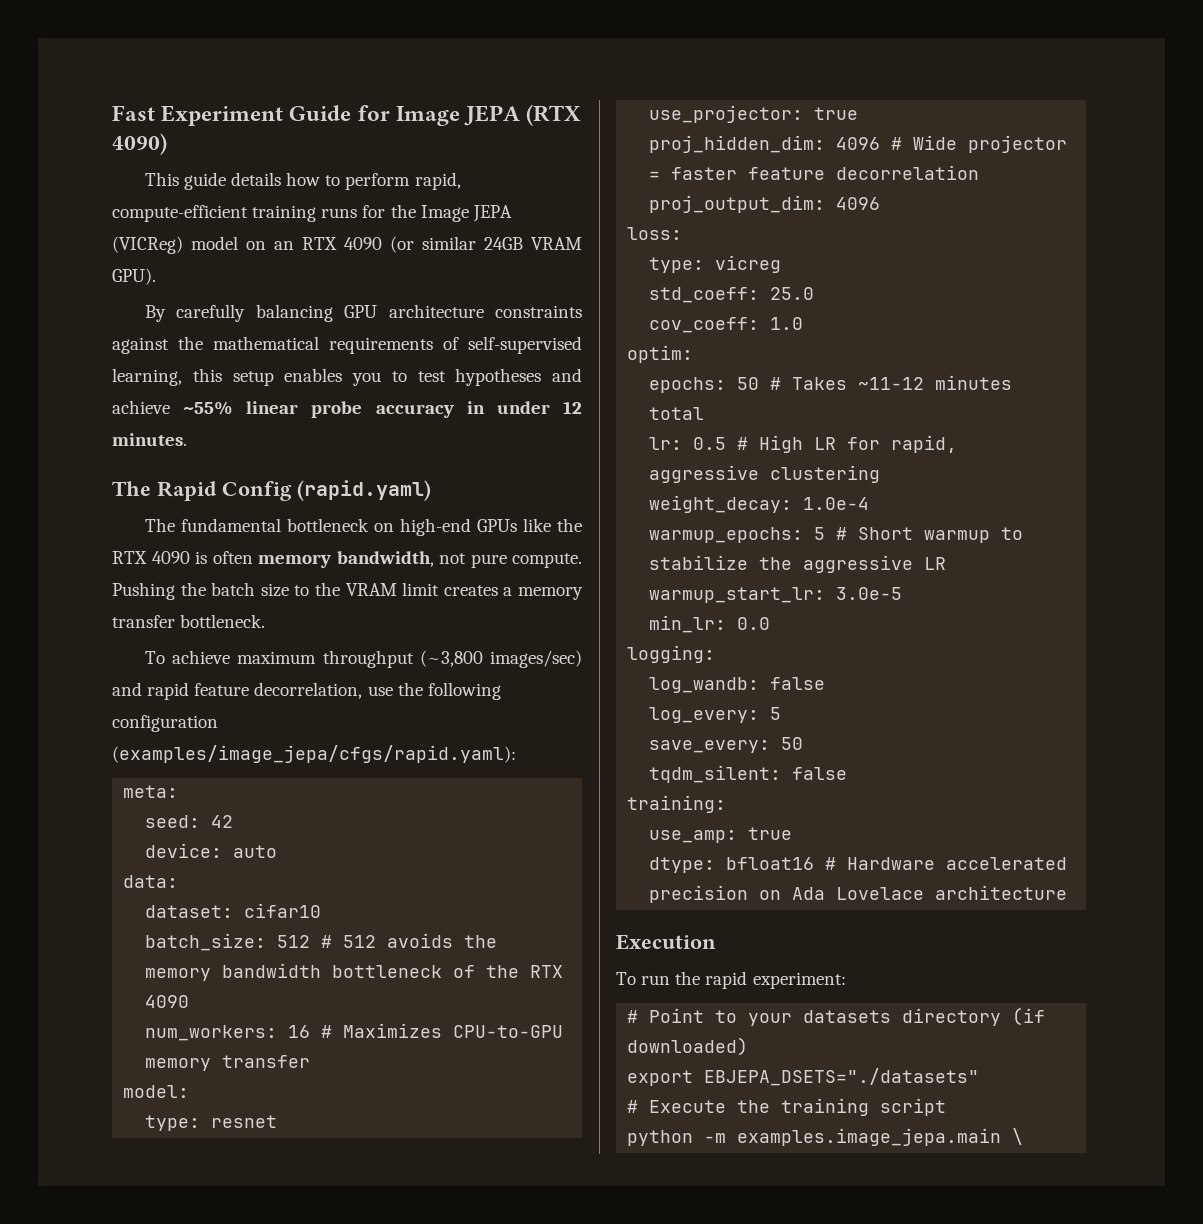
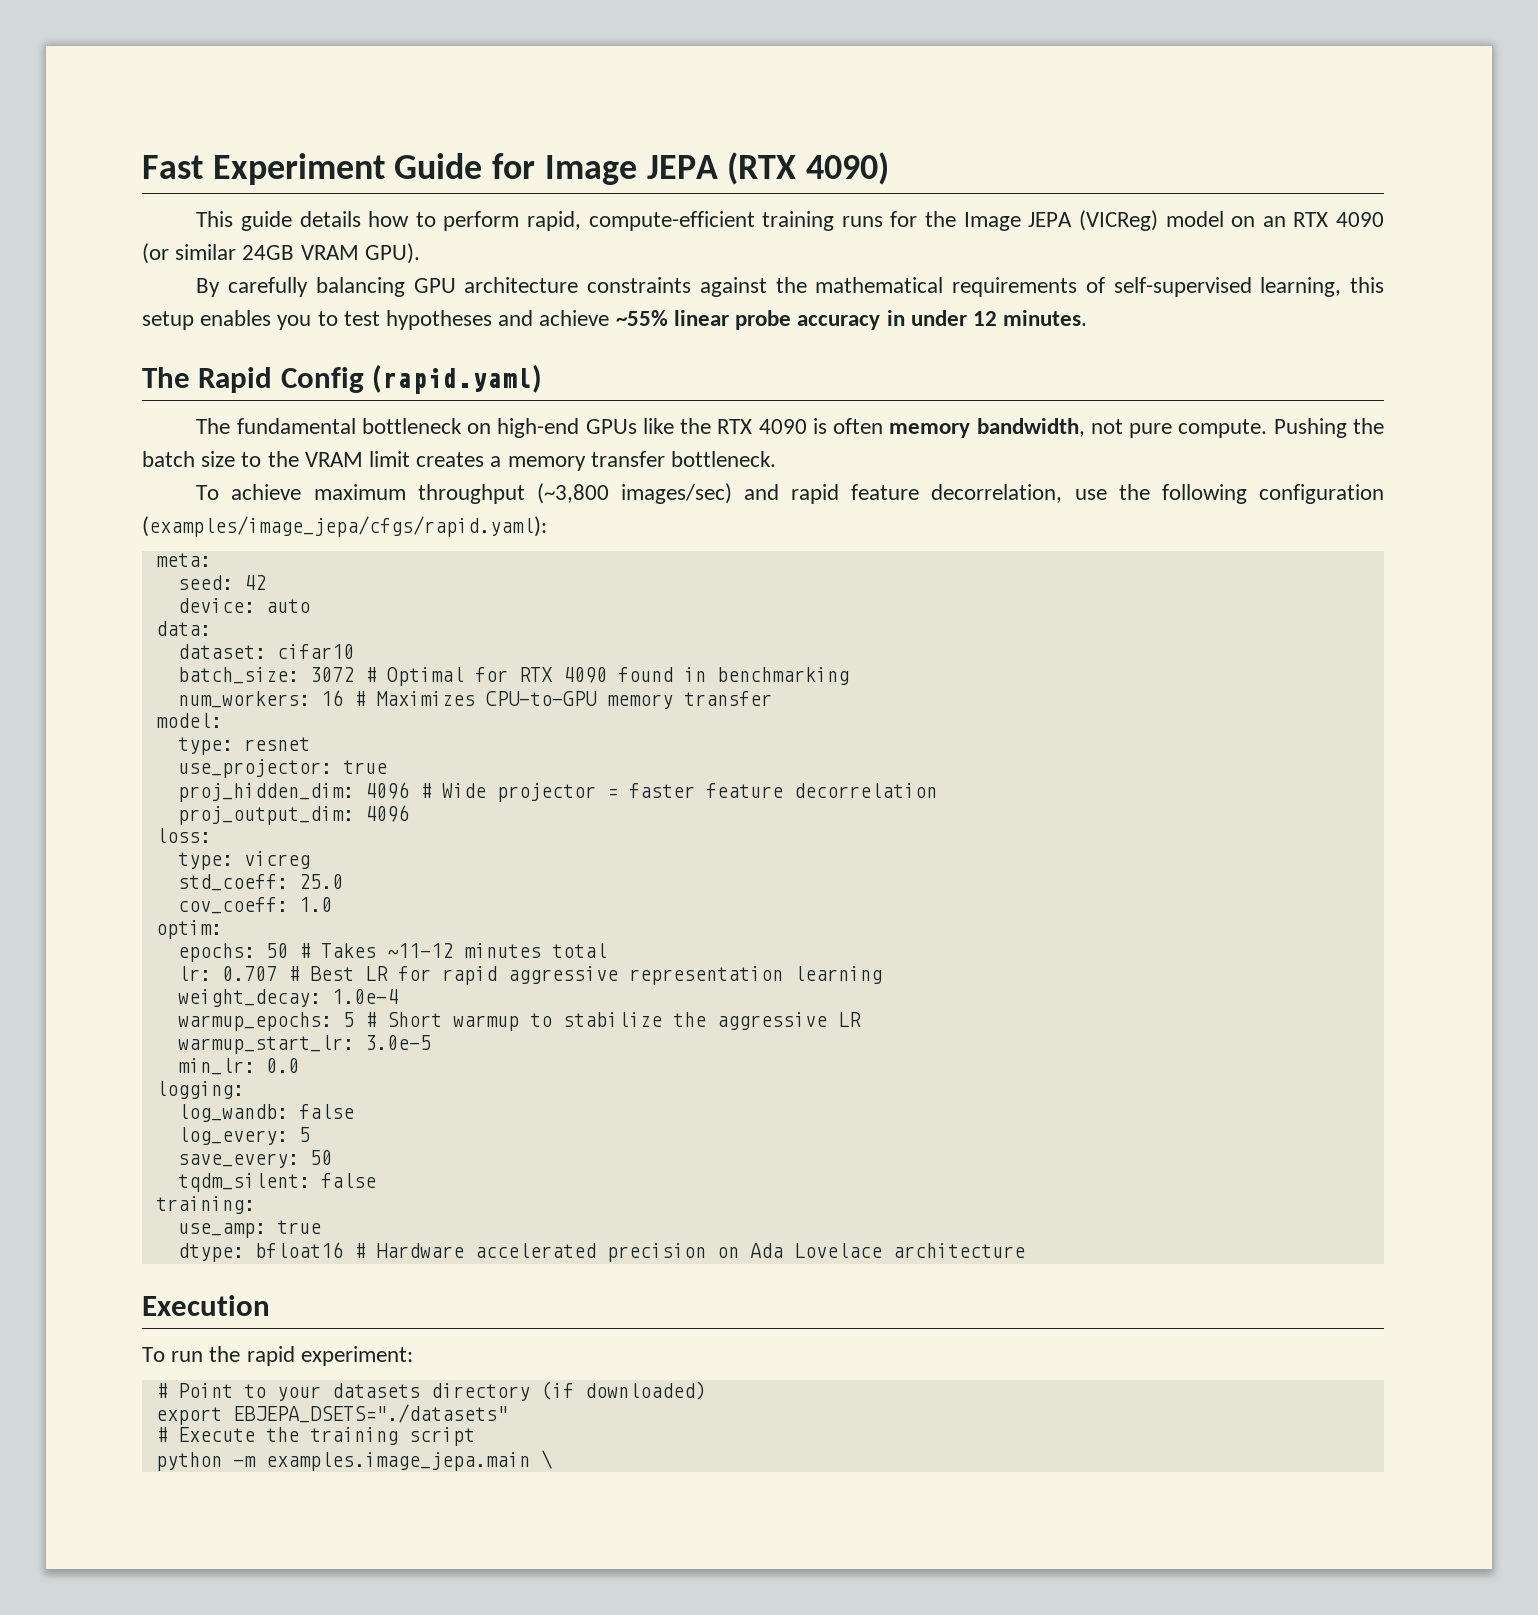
- batch_size: 512 # 512 avoids the memory bandwidth bottleneck of the RTX 4090
+ batch_size: 3072 # Optimal for RTX 4090 found in benchmarking
- lr: 0.5 # High LR for rapid, aggressive clustering
+ lr: 0.707 # Best LR for rapid aggressive representation learning

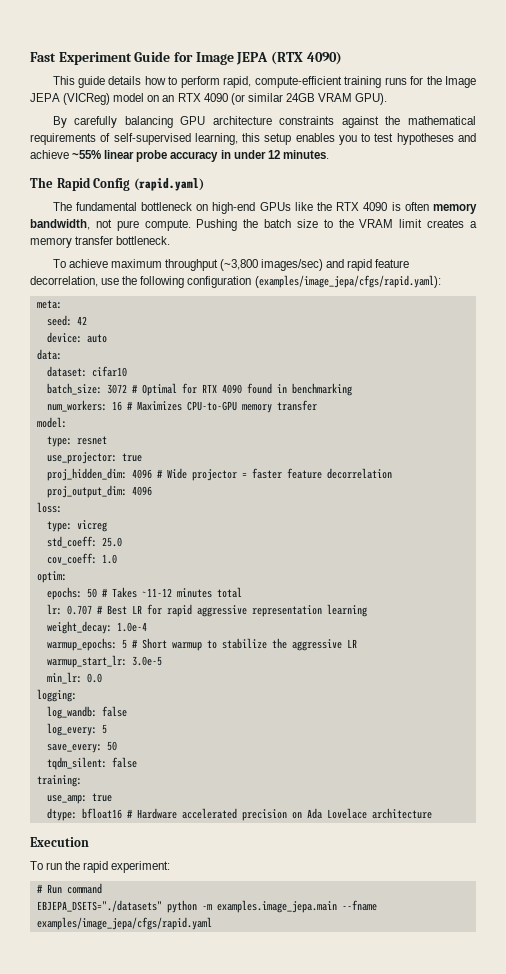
- # Point to your datasets directory (if downloaded)
- export EBJEPA_DSETS="./datasets"
- # Execute the training script
- python -m examples.image_jepa.main \
+ # Run command
+ EBJEPA_DSETS="./datasets" python -m examples.image_jepa.main --fname examples/image_jepa/cfgs/rapid.yaml

